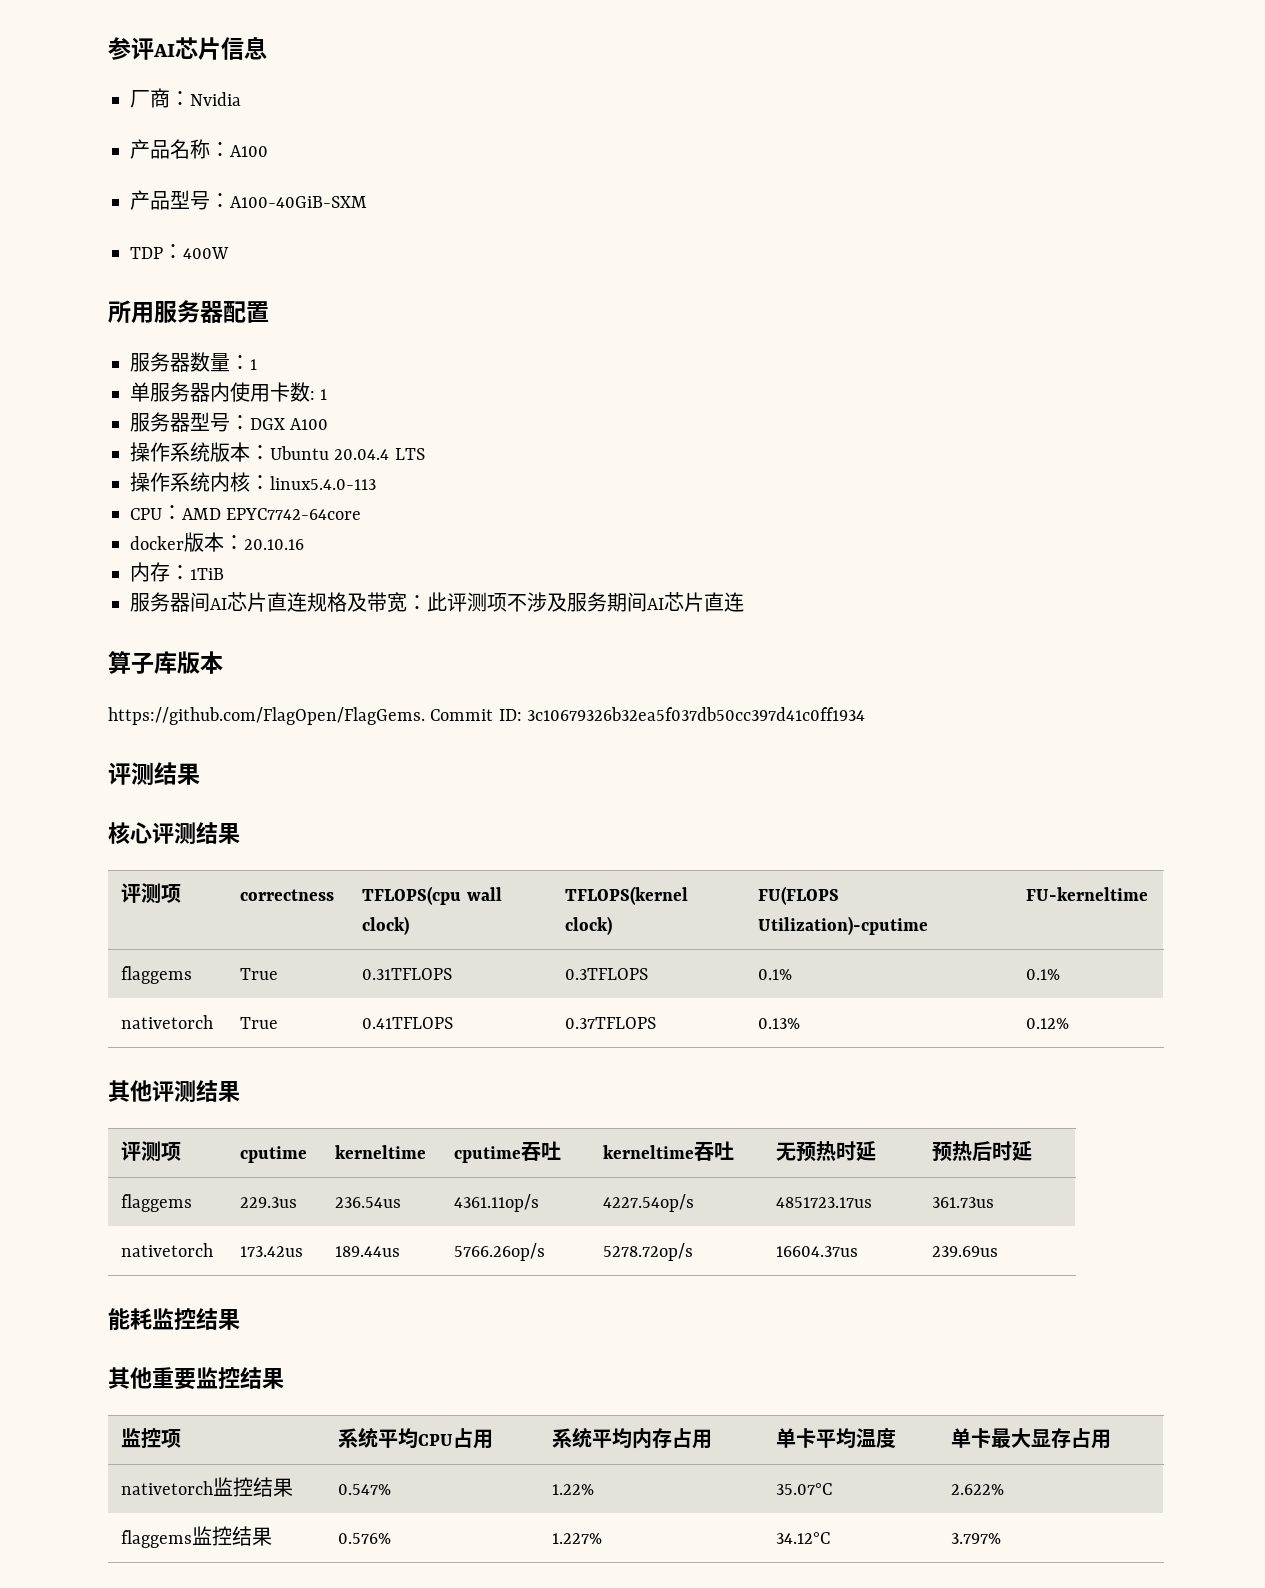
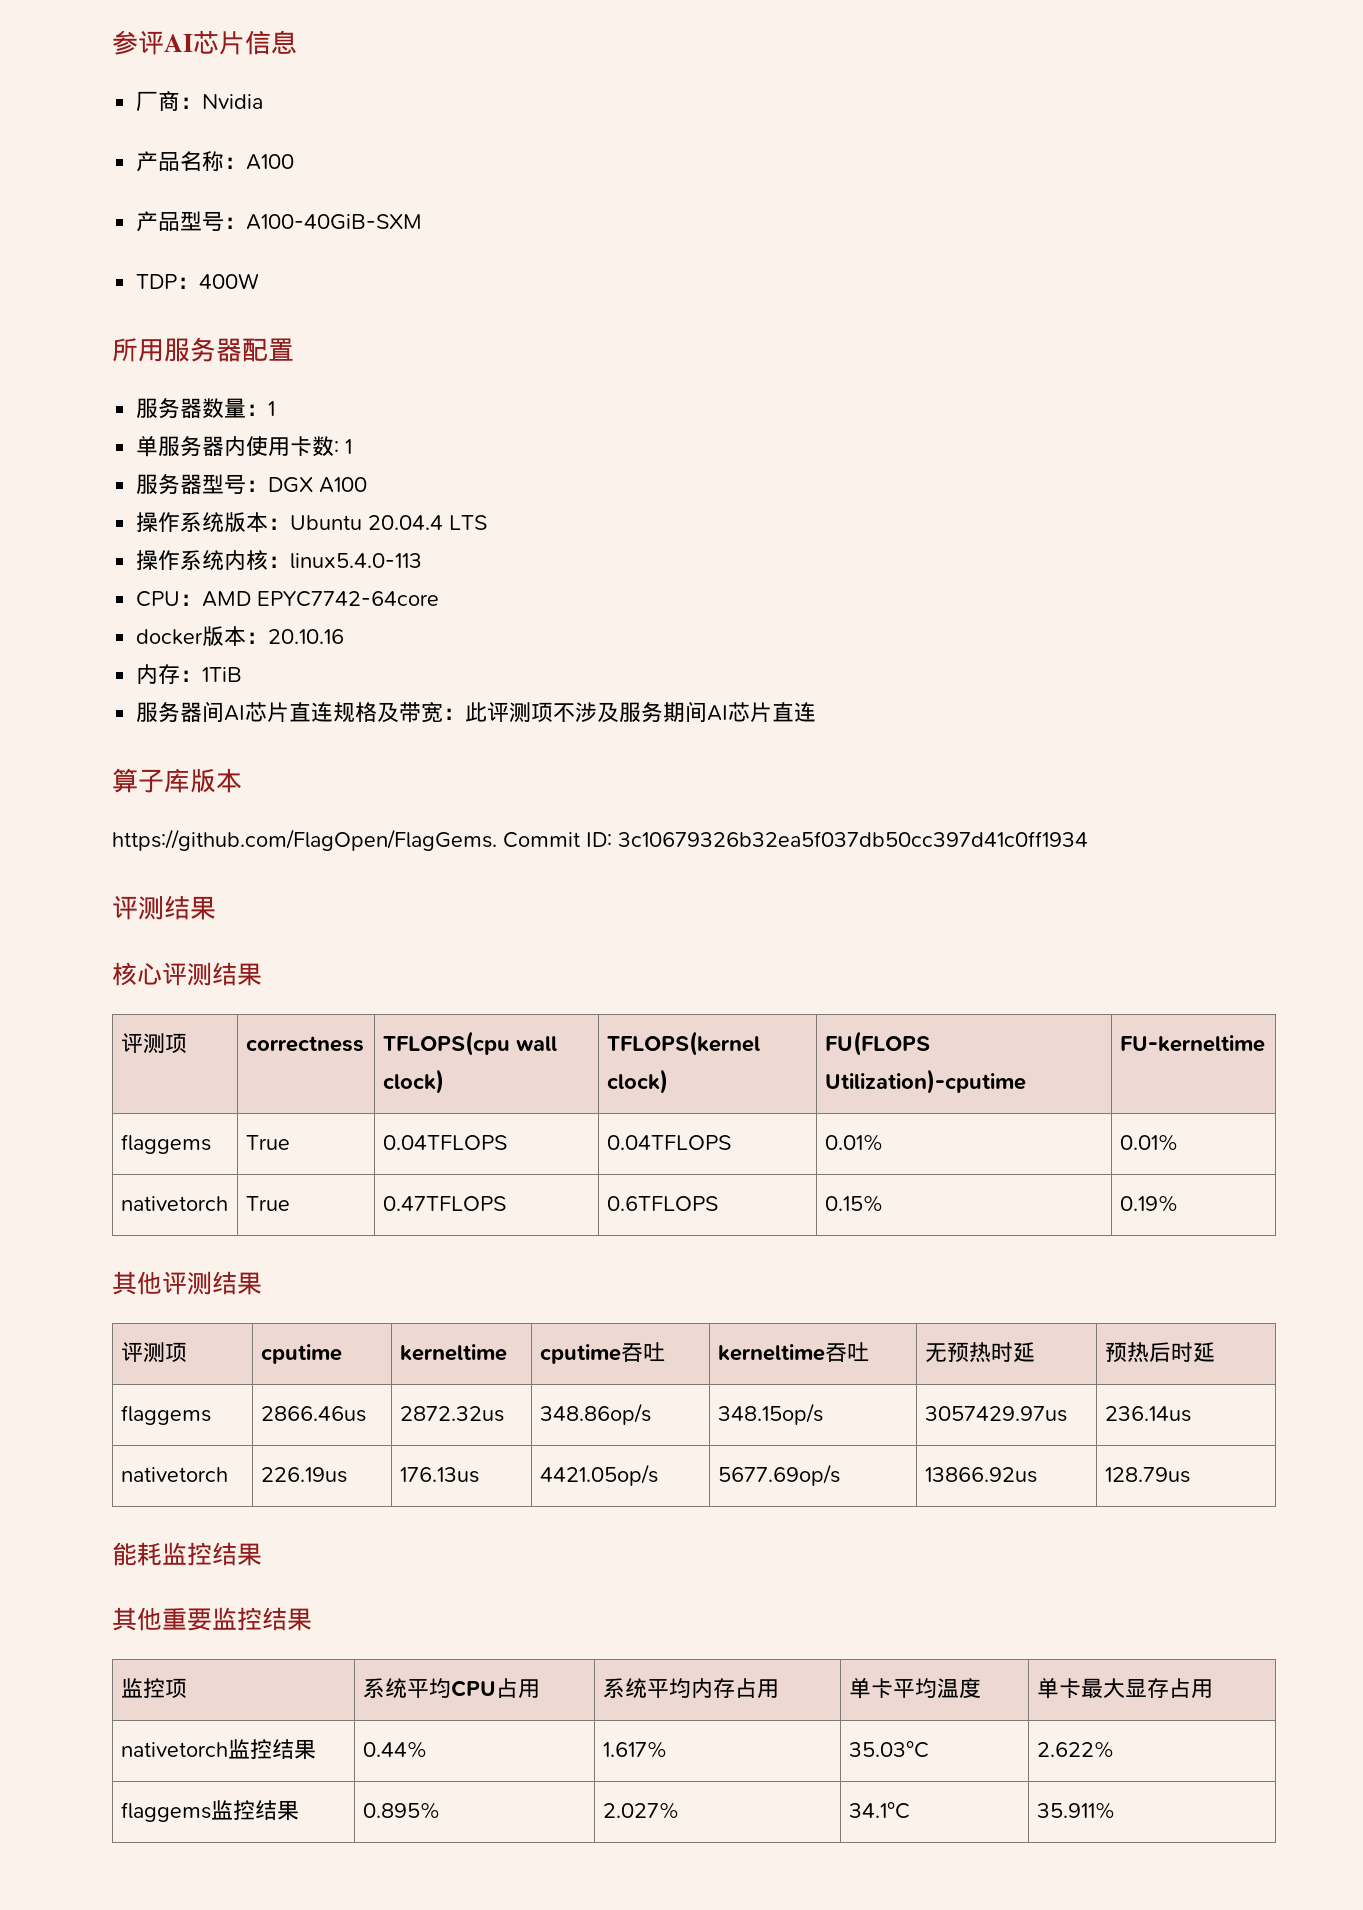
- flaggems | True | 0.31TFLOPS | 0.3TFLOPS | 0.1% | 0.1%
- nativetorch | True | 0.41TFLOPS | 0.37TFLOPS | 0.13% | 0.12%
+ flaggems | True | 0.04TFLOPS | 0.04TFLOPS | 0.01% | 0.01%
+ nativetorch | True | 0.47TFLOPS | 0.6TFLOPS | 0.15% | 0.19%
- flaggems | 229.3us | 236.54us | 4361.11op/s | 4227.54op/s | 4851723.17us | 361.73us
- nativetorch | 173.42us | 189.44us | 5766.26op/s | 5278.72op/s | 16604.37us | 239.69us
+ flaggems | 2866.46us | 2872.32us | 348.86op/s | 348.15op/s | 3057429.97us | 236.14us
+ nativetorch | 226.19us | 176.13us | 4421.05op/s | 5677.69op/s | 13866.92us | 128.79us
- nativetorch监控结果 | 0.547% | 1.22% | 35.07°C | 2.622%
+ nativetorch监控结果 | 0.44% | 1.617% | 35.03°C | 2.622%
- flaggems监控结果 | 0.576% | 1.227% | 34.12°C | 3.797%
+ flaggems监控结果 | 0.895% | 2.027% | 34.1°C | 35.911%

